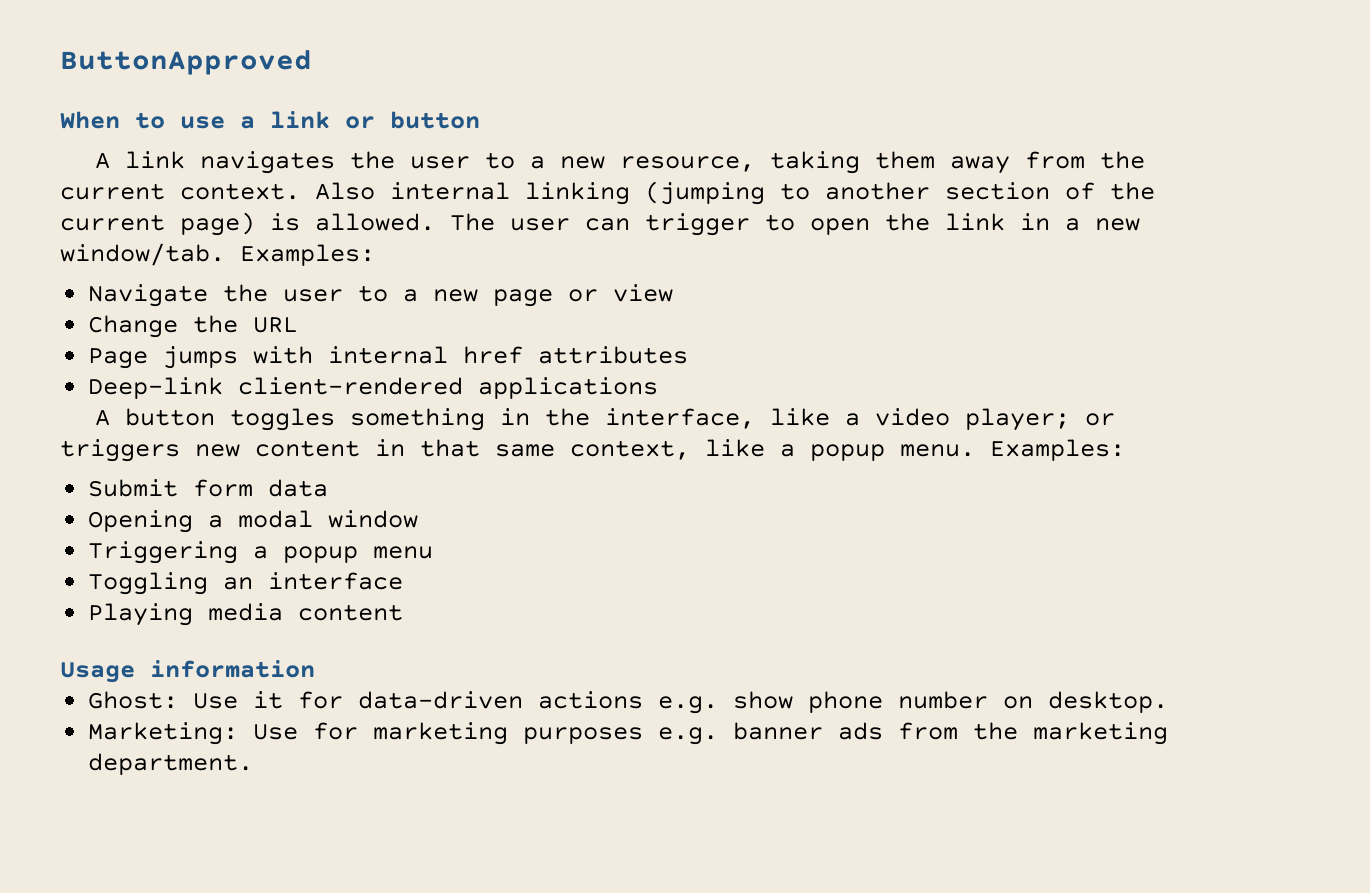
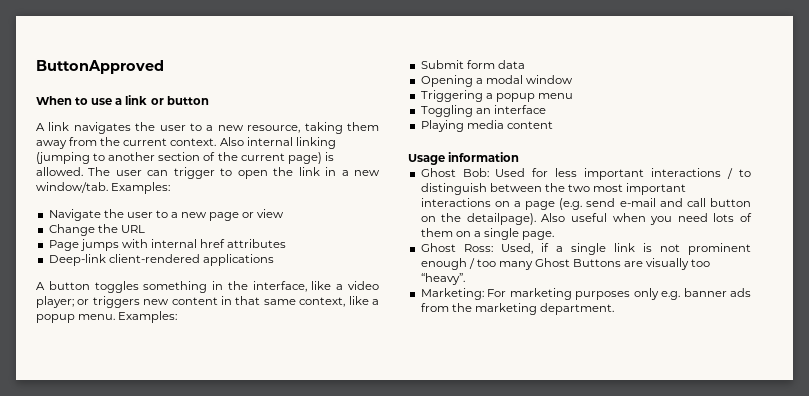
- Ghost: Use it for data-driven actions e.g. show phone number on desktop.
+ Ghost Bob: Used for less important interactions / to distinguish between the two most important interactions on a page (e.g. send e-mail and call button on the detailpage). Also useful when you need lots of them on a single page.
+ Ghost Ross: Used, if a single link is not prominent enough / too many Ghost Buttons are visually too “heavy”.
- Marketing: Use for marketing purposes e.g. banner ads from the marketing department.
+ Marketing: For marketing purposes only e.g. banner ads from the marketing department.

